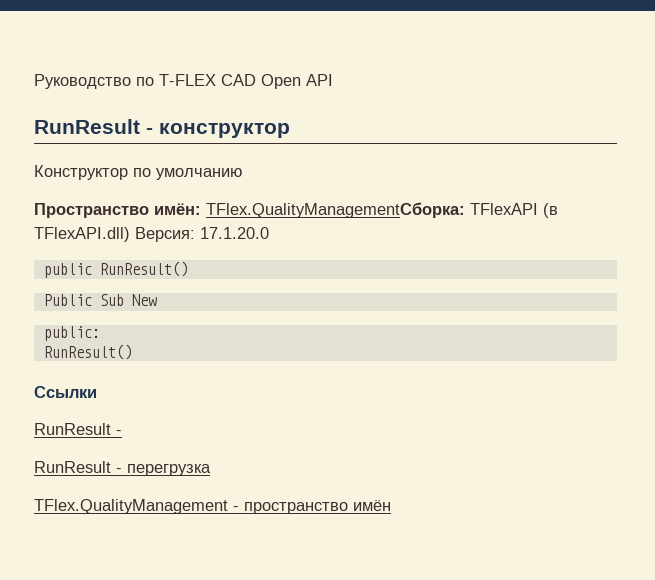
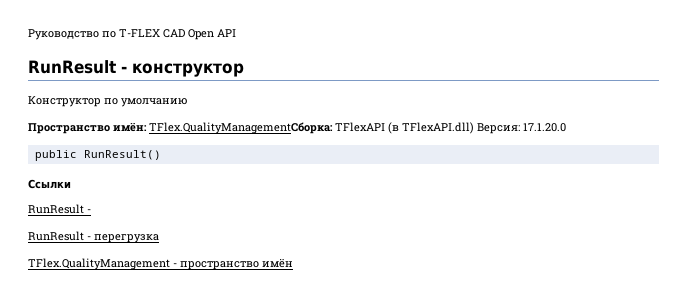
- Public Sub New
- public:
- RunResult()

